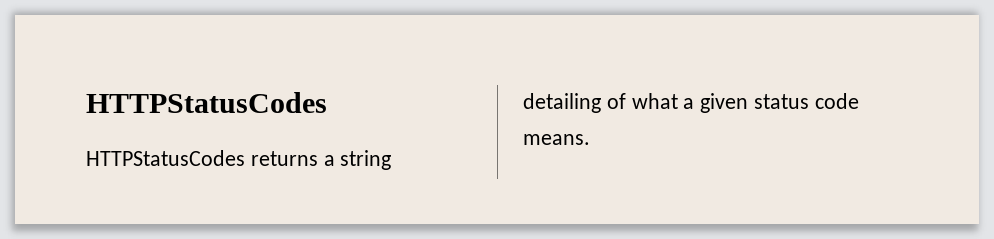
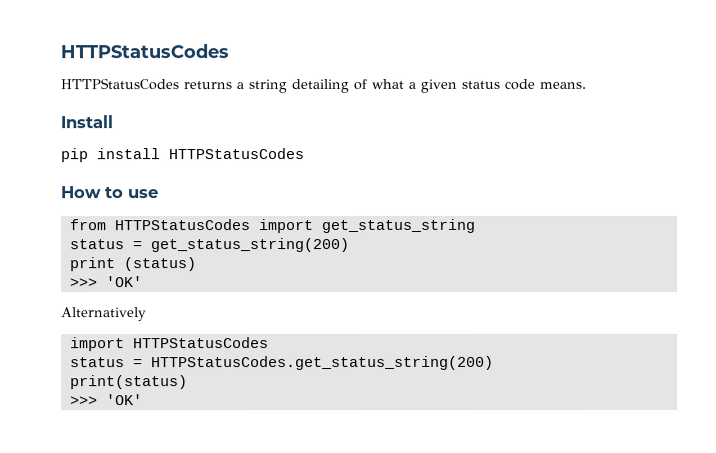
+ Install
+ pip install HTTPStatusCodes
+ How to use
+ from HTTPStatusCodes import get_status_string
+ status = get_status_string(200)
+ print (status)
+ >>> 'OK'
+ Alternatively
+ import HTTPStatusCodes
+ status = HTTPStatusCodes.get_status_string(200)
+ print(status)
+ >>> 'OK'

